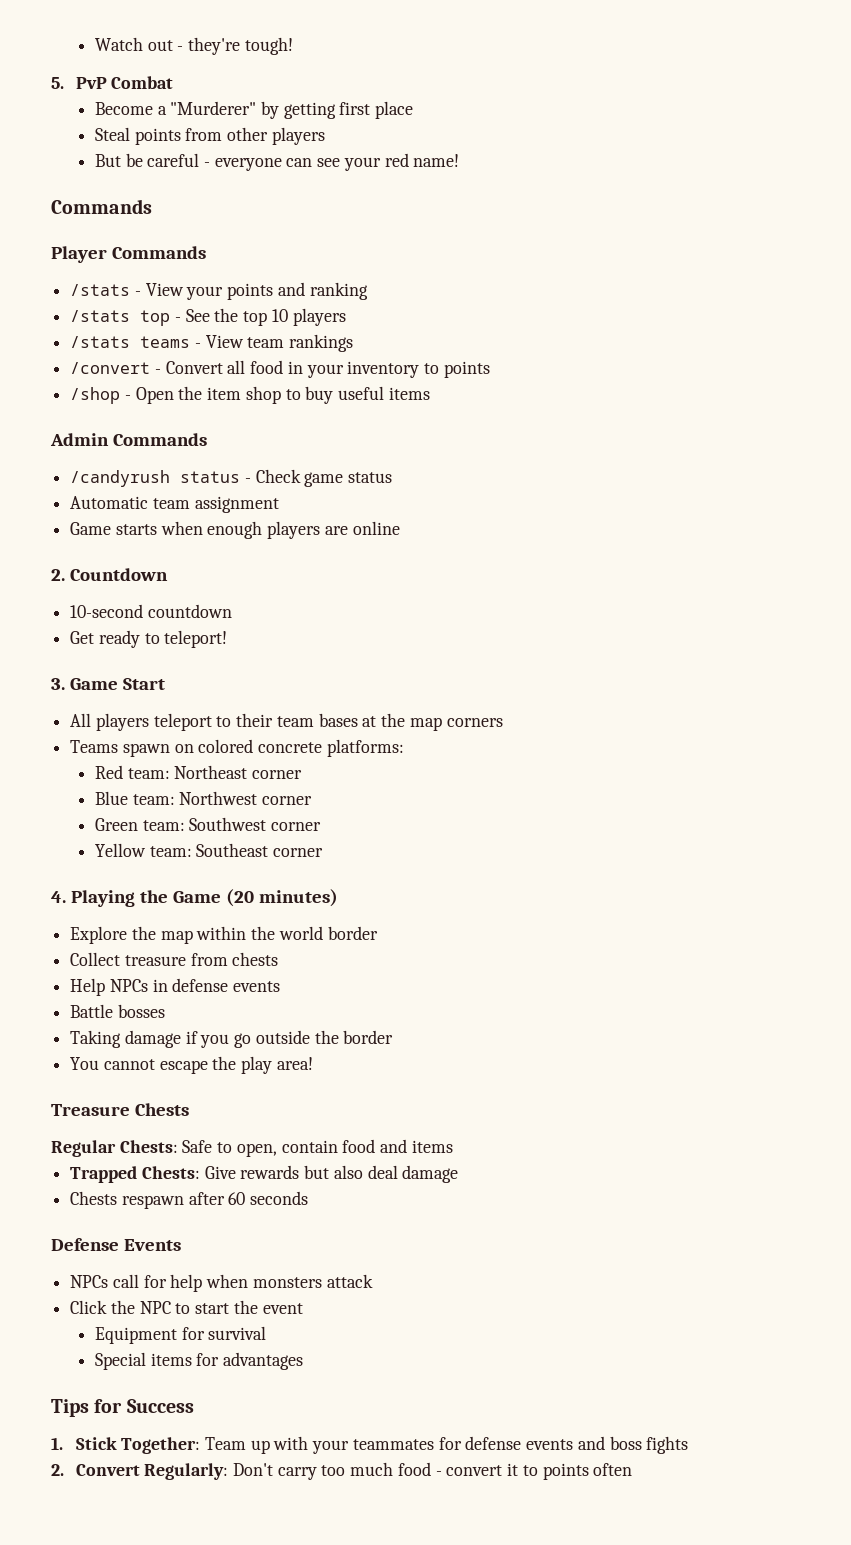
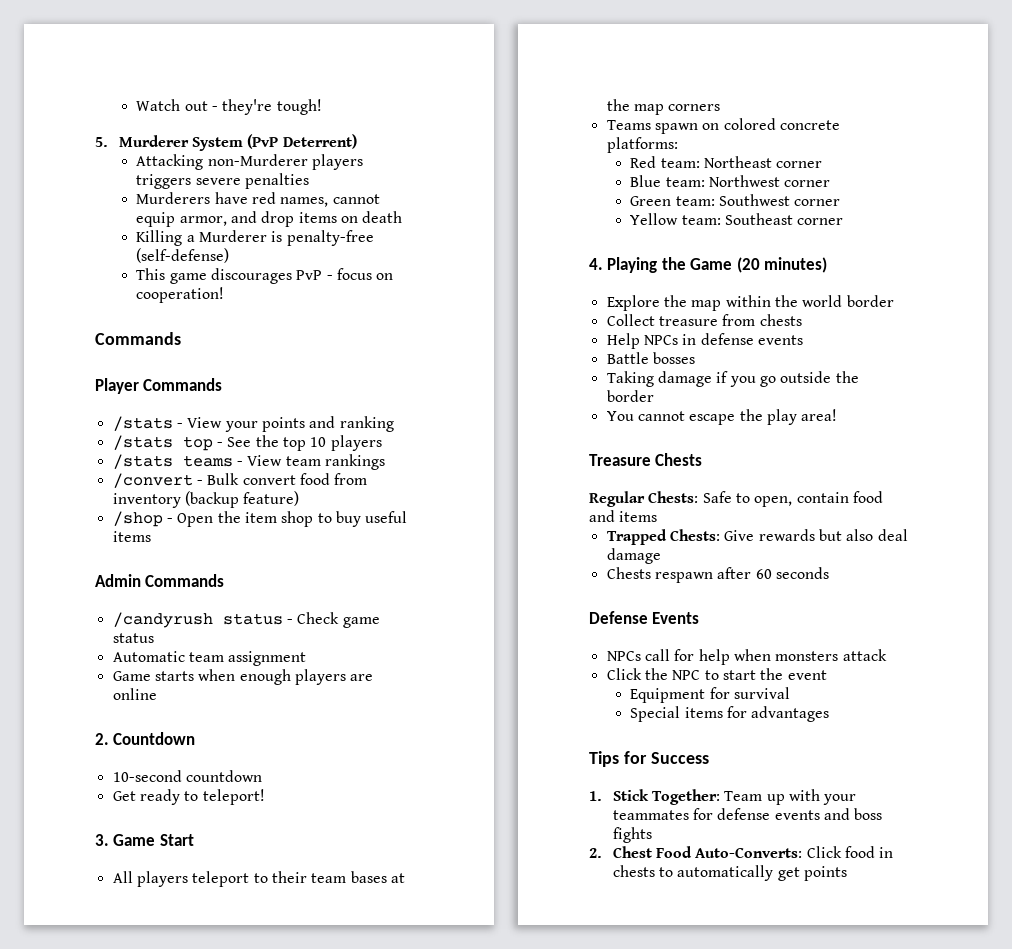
- 5. PvP Combat
- Become a "Murderer" by getting first place
- Steal points from other players
- But be careful - everyone can see your red name!
+ 5. Murderer System (PvP Deterrent)
+ Attacking non-Murderer players triggers severe penalties
+ Murderers have red names, cannot equip armor, and drop items on death
+ Killing a Murderer is penalty-free (self-defense)
+ This game discourages PvP - focus on cooperation!
- /convert - Convert all food in your inventory to points
+ /convert - Bulk convert food from inventory (backup feature)
- 2. Convert Regularly: Don't carry too much food - convert it to points often
+ 2. Chest Food Auto-Converts: Click food in chests to automatically get points

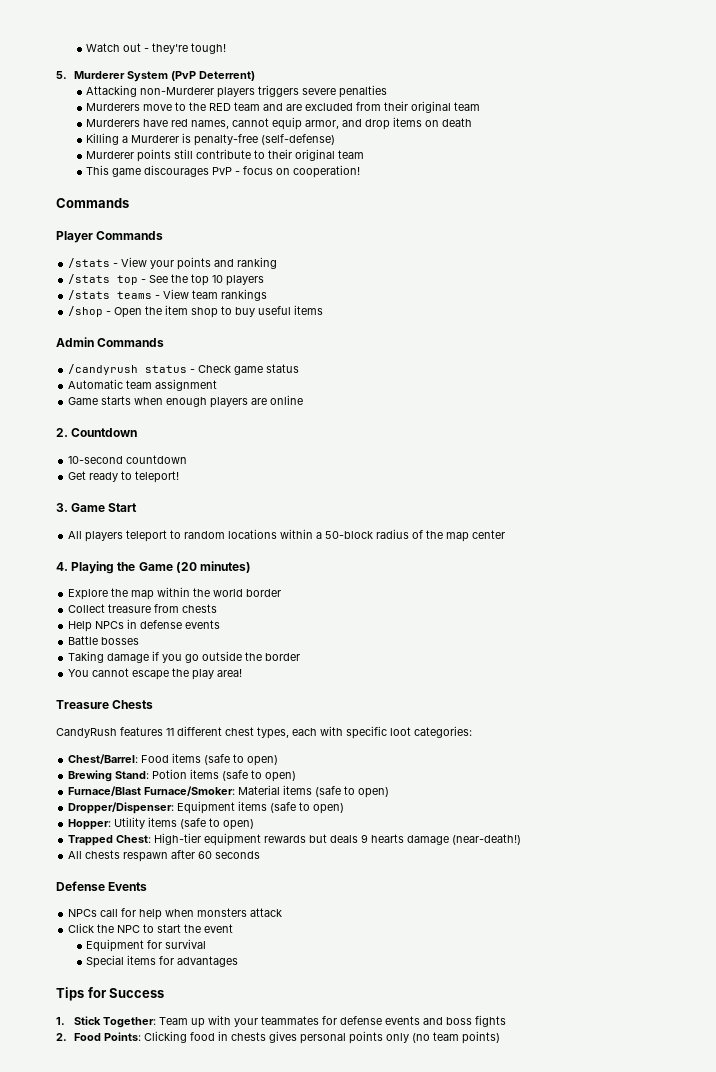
+ Murderers move to the RED team and are excluded from their original team
+ Murderer points still contribute to their original team
- /convert - Bulk convert food from inventory (backup feature)
- All players teleport to their team bases at the map corners
- Teams spawn on colored concrete platforms:
- Red team: Northeast corner
- Blue team: Northwest corner
- Green team: Southwest corner
- Yellow team: Southeast corner
+ All players teleport to random locations within a 50-block radius of the map center
- Regular Chests: Safe to open, contain food and items
- Trapped Chests: Give rewards but also deal damage
- Chests respawn after 60 seconds
+ CandyRush features 11 different chest types, each with specific loot categories:
+ Chest/Barrel: Food items (safe to open)
+ Brewing Stand: Potion items (safe to open)
+ Furnace/Blast Furnace/Smoker: Material items (safe to open)
+ Dropper/Dispenser: Equipment items (safe to open)
+ Hopper: Utility items (safe to open)
+ Trapped Chest: High-tier equipment rewards but deals 9 hearts damage (near-death!)
+ All chests respawn after 60 seconds
- 2. Chest Food Auto-Converts: Click food in chests to automatically get points
+ 2. Food Points: Clicking food in chests gives personal points only (no team points)

